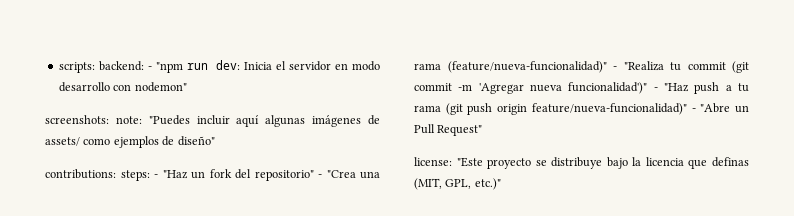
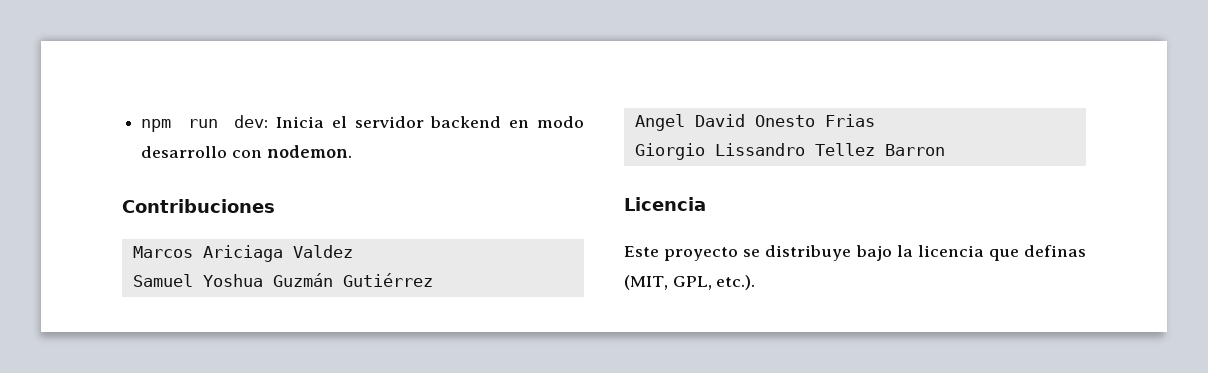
- scripts: backend: - "npm run dev: Inicia el servidor en modo desarrollo con nodemon"
- screenshots: note: "Puedes incluir aquí algunas imágenes de assets/ como ejemplos de diseño"
- contributions: steps: - "Haz un fork del repositorio" - "Crea una rama (feature/nueva-funcionalidad)" - "Realiza tu commit (git commit -m 'Agregar nueva funcionalidad')" - "Haz push a tu rama (git push origin feature/nueva-funcionalidad)" - "Abre un Pull Request"
- license: "Este proyecto se distribuye bajo la licencia que definas (MIT, GPL, etc.)"
+ npm run dev: Inicia el servidor backend en modo desarrollo con nodemon.
+ Contribuciones
+ Marcos Ariciaga Valdez
+ Samuel Yoshua Guzmán Gutiérrez
+ Angel David Onesto Frias
+ Giorgio Lissandro Tellez Barron
+ Licencia
+ Este proyecto se distribuye bajo la licencia que definas (MIT, GPL, etc.).

